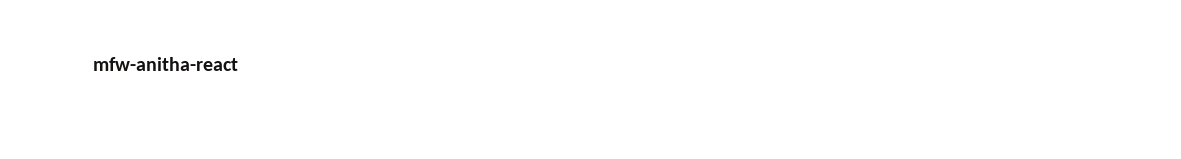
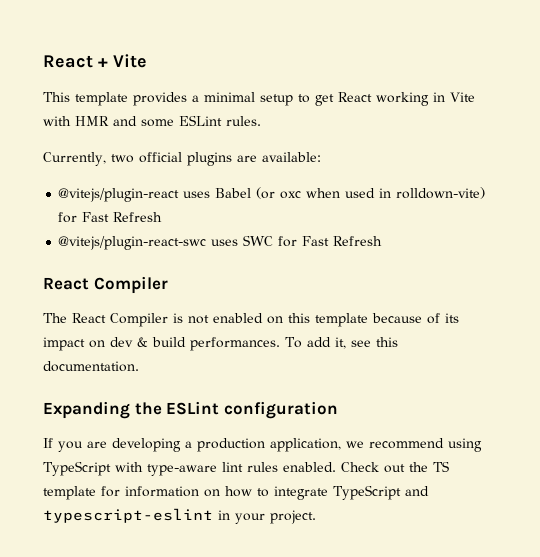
- mfw-anitha-react
+ React + Vite
+ This template provides a minimal setup to get React working in Vite with HMR and some ESLint rules.
+ Currently, two official plugins are available:
+ @vitejs/plugin-react uses Babel (or oxc when used in rolldown-vite) for Fast Refresh
+ @vitejs/plugin-react-swc uses SWC for Fast Refresh
+ React Compiler
+ The React Compiler is not enabled on this template because of its impact on dev & build performances. To add it, see this documentation.
+ Expanding the ESLint configuration
+ If you are developing a production application, we recommend using TypeScript with type-aware lint rules enabled. Check out the TS template for information on how to integrate TypeScript and typescript-eslint in your project.

